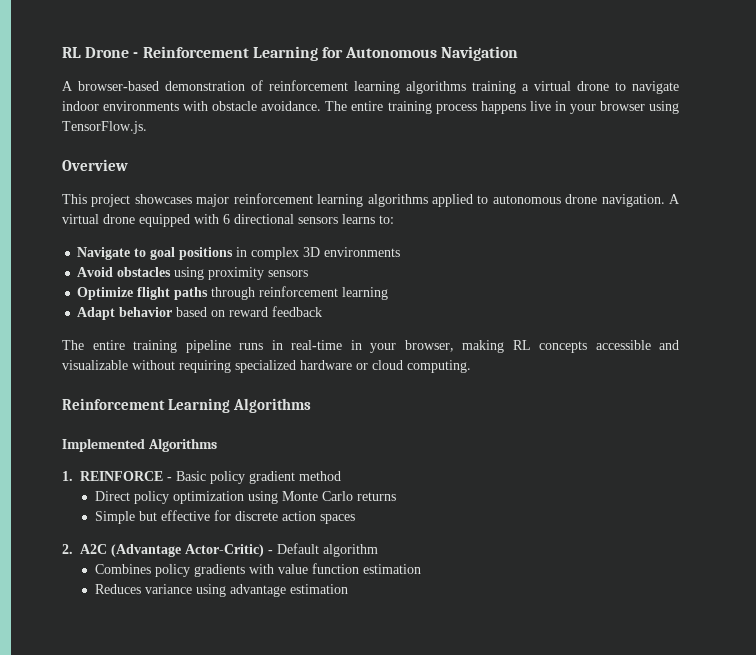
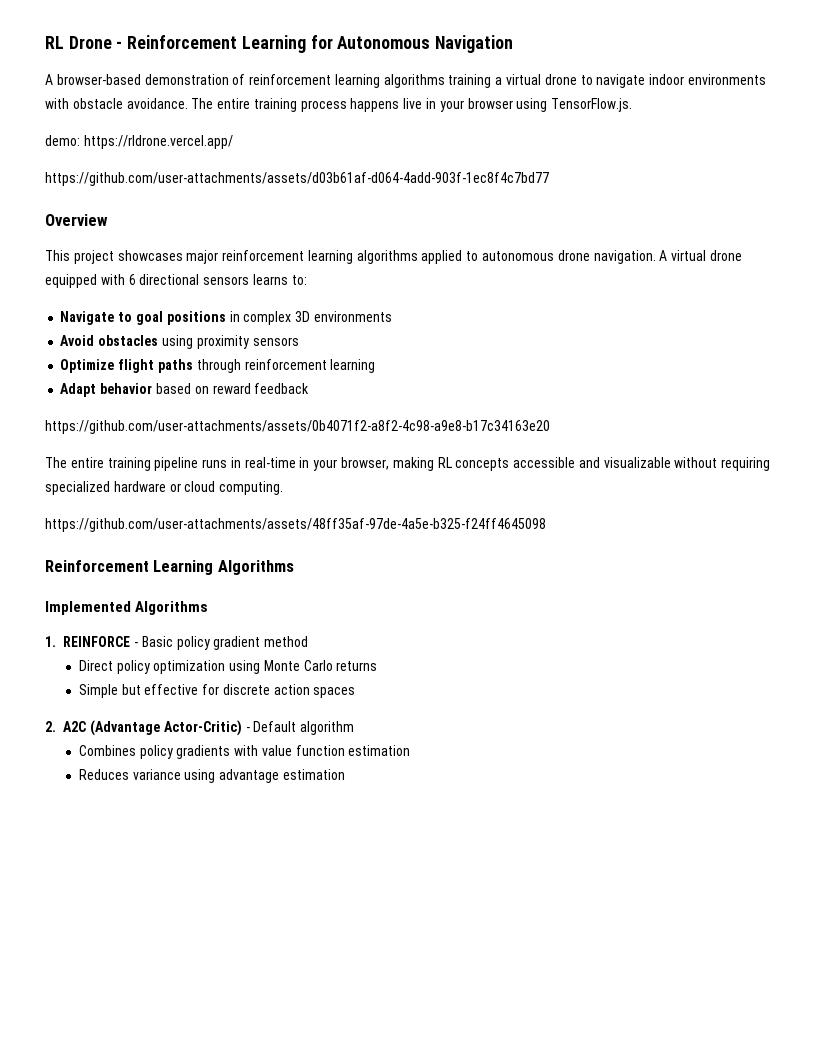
+ demo: https://rldrone.vercel.app/
+ https://github.com/user-attachments/assets/d03b61af-d064-4add-903f-1ec8f4c7bd77
+ https://github.com/user-attachments/assets/0b4071f2-a8f2-4c98-a9e8-b17c34163e20
+ https://github.com/user-attachments/assets/48ff35af-97de-4a5e-b325-f24ff4645098

